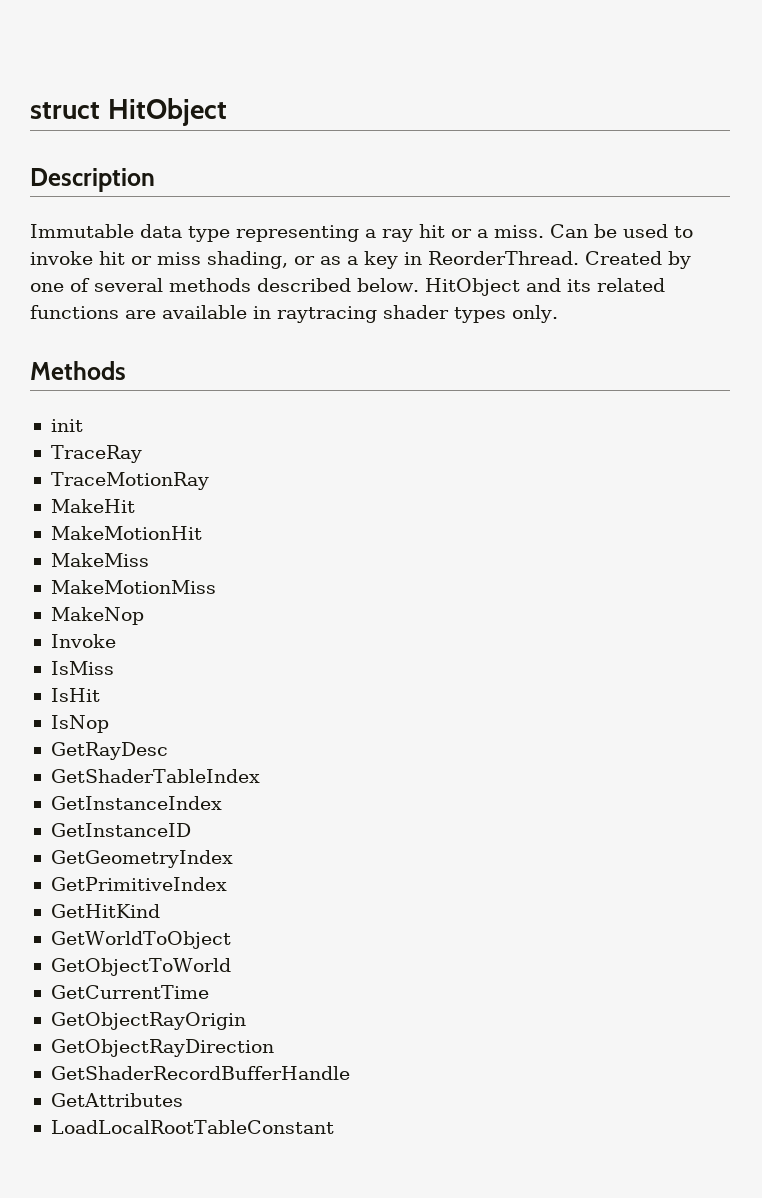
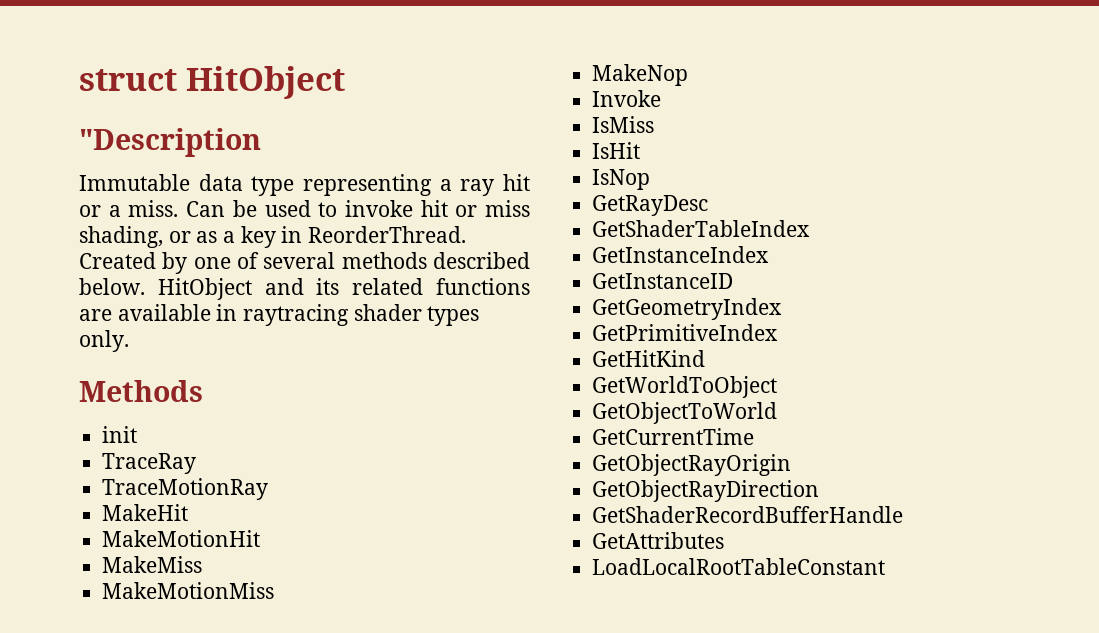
- Description
+ "Description

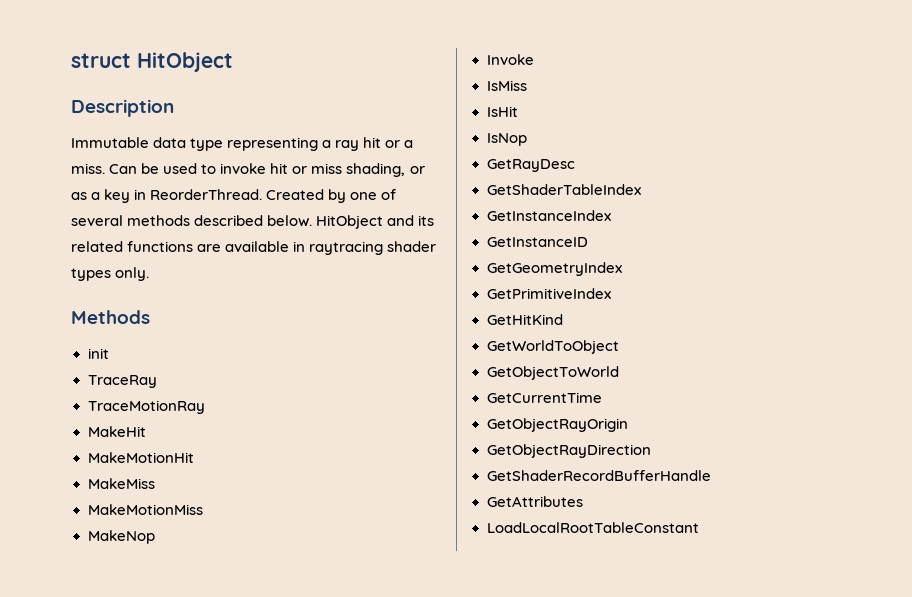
- "Description
+ Description

